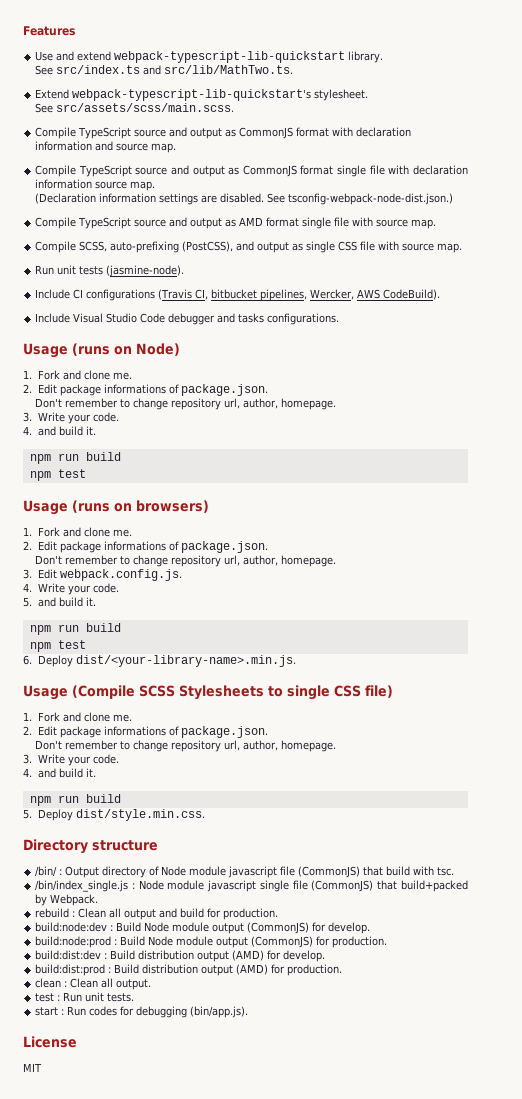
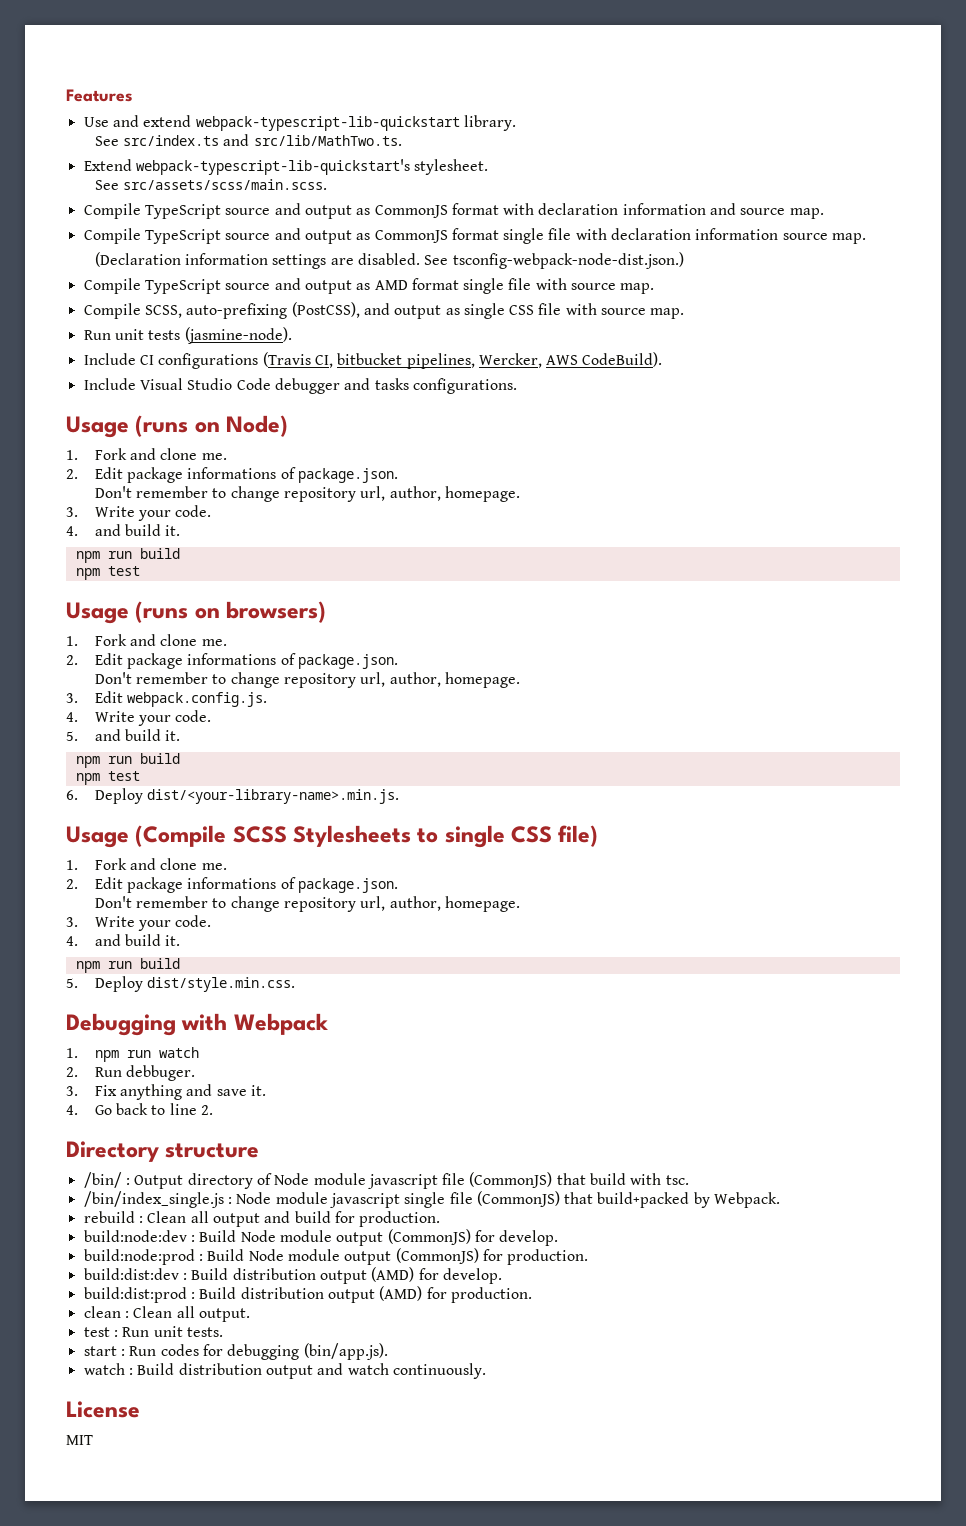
+ Debugging with Webpack
+ 1. npm run watch
+ 2. Run debbuger.
+ 3. Fix anything and save it.
+ 4. Go back to line 2.
+ watch : Build distribution output and watch continuously.

